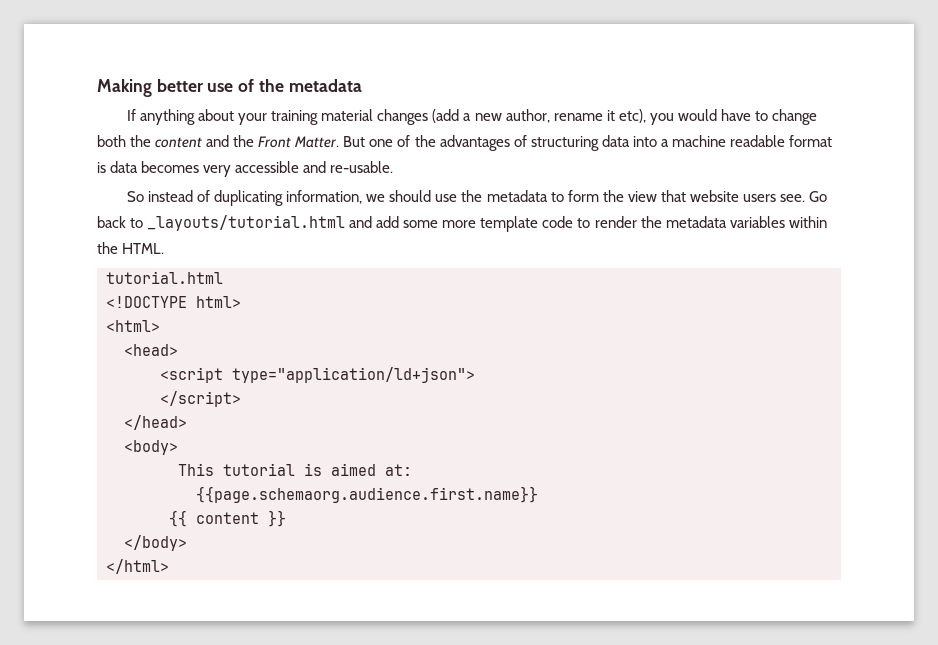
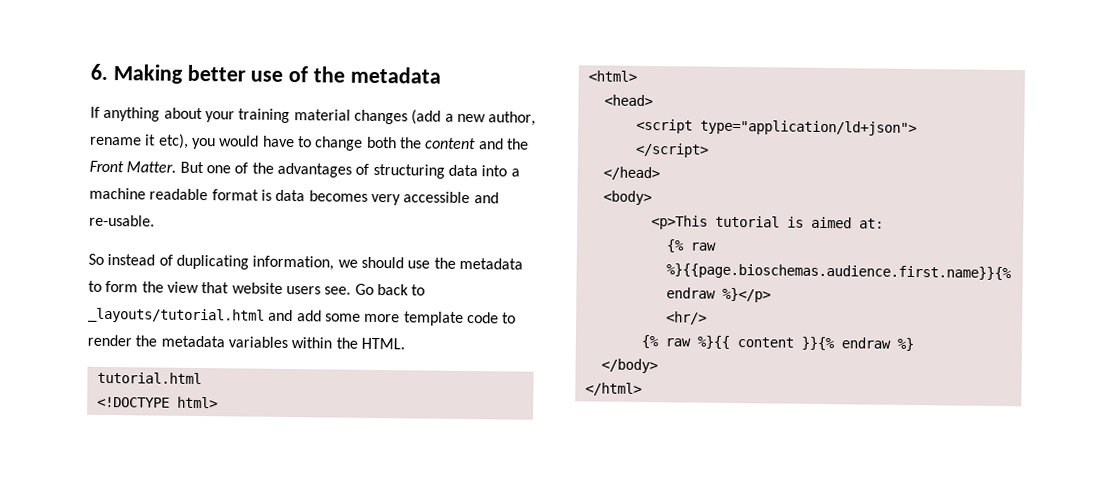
- Making better use of the metadata
+ 6. Making better use of the metadata
- This tutorial is aimed at:
+ <p>This tutorial is aimed at:
- {{page.schemaorg.audience.first.name}}
- {{ content }}
+ {% raw %}{{page.bioschemas.audience.first.name}}{% endraw %}</p>
+ <hr/>
+ {% raw %}{{ content }}{% endraw %}

